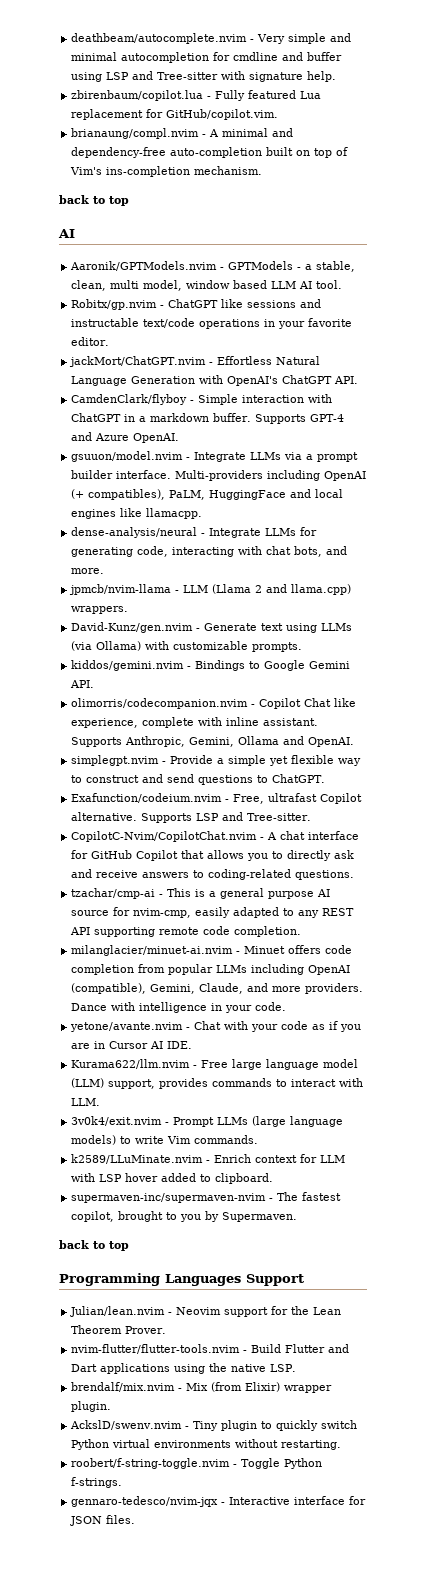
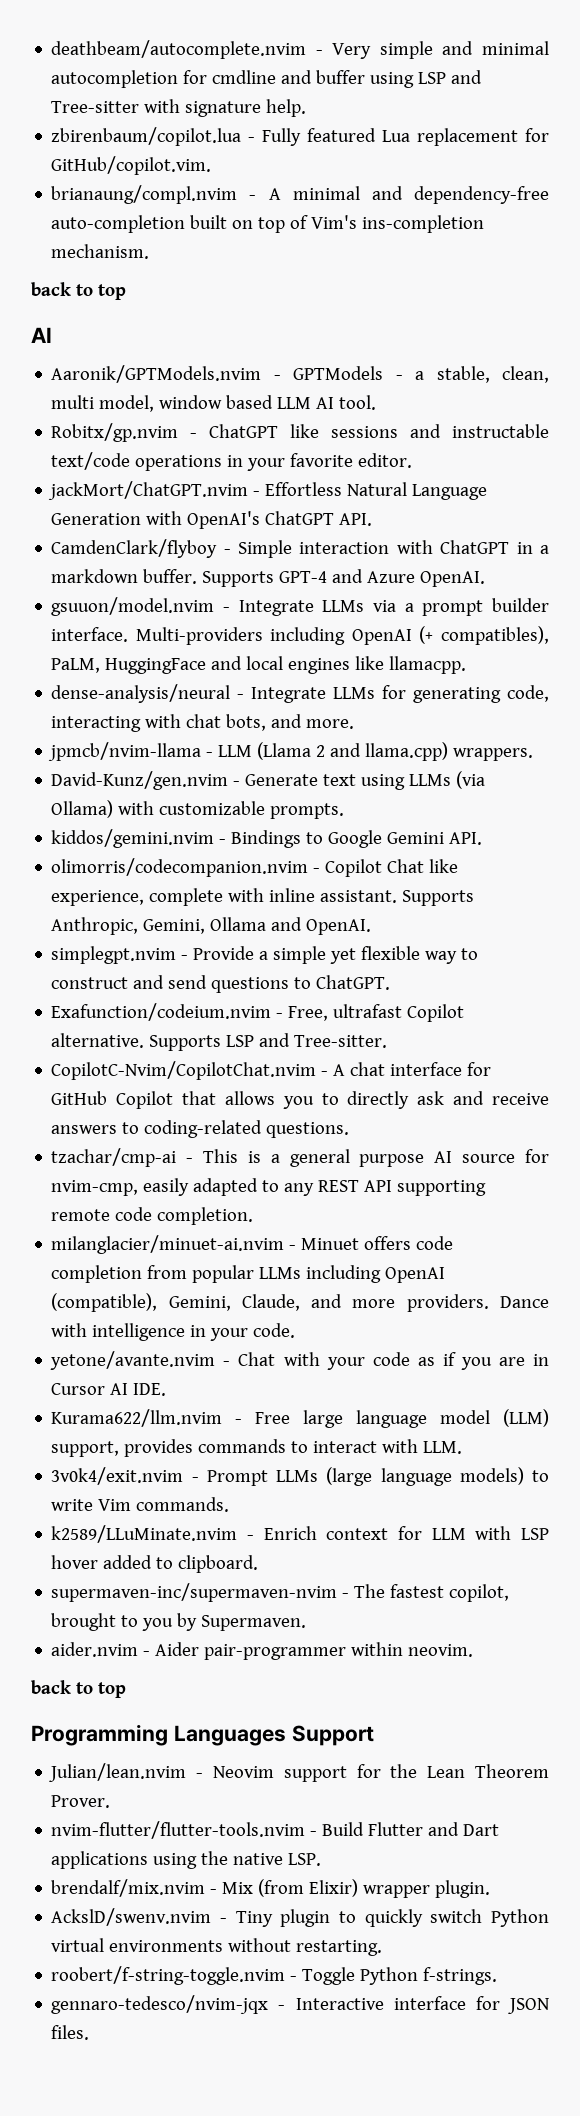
+ aider.nvim - Aider pair-programmer within neovim.

